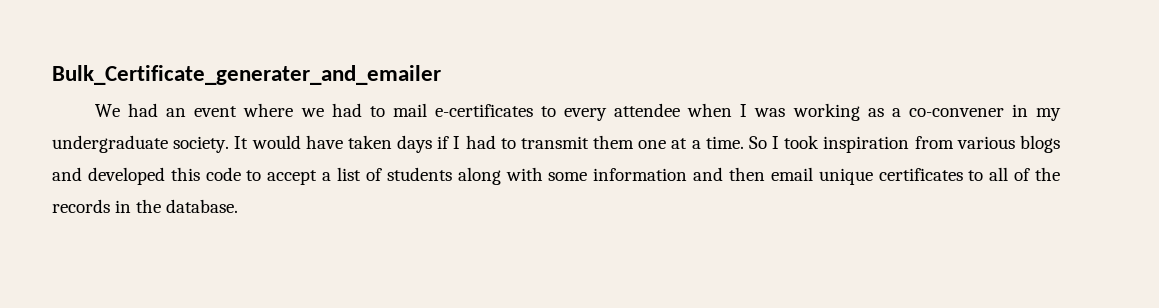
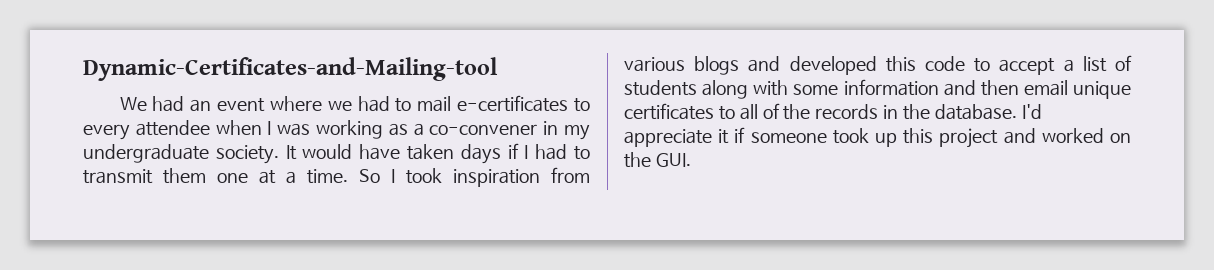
- Bulk_Certificate_generater_and_emailer
+ Dynamic-Certificates-and-Mailing-tool
+ I'd appreciate it if someone took up this project and worked on the GUI.

